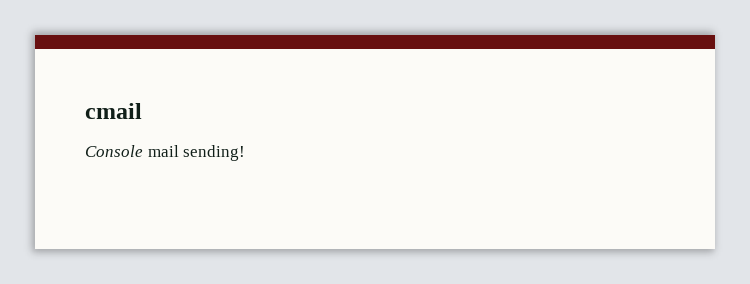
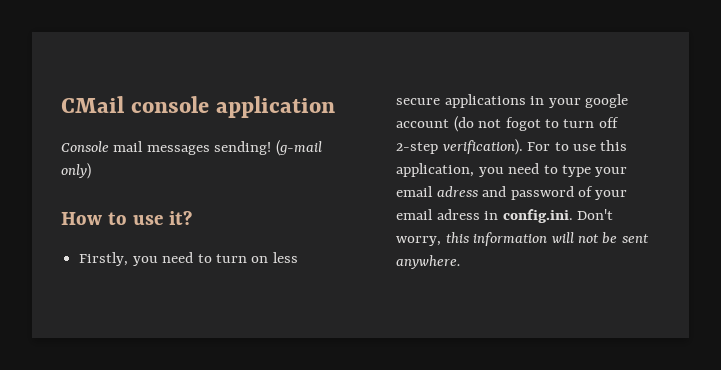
- cmail
+ CMail console application
- Console mail sending!
+ Console mail messages sending! (g-mail only)
+ How to use it?
+ Firstly, you need to turn on less secure applications in your google account (do not fogot to turn off 2-step verification). For to use this application, you need to type your email adress and password of your email adress in config.ini. Don't worry, this information will not be sent anywhere.

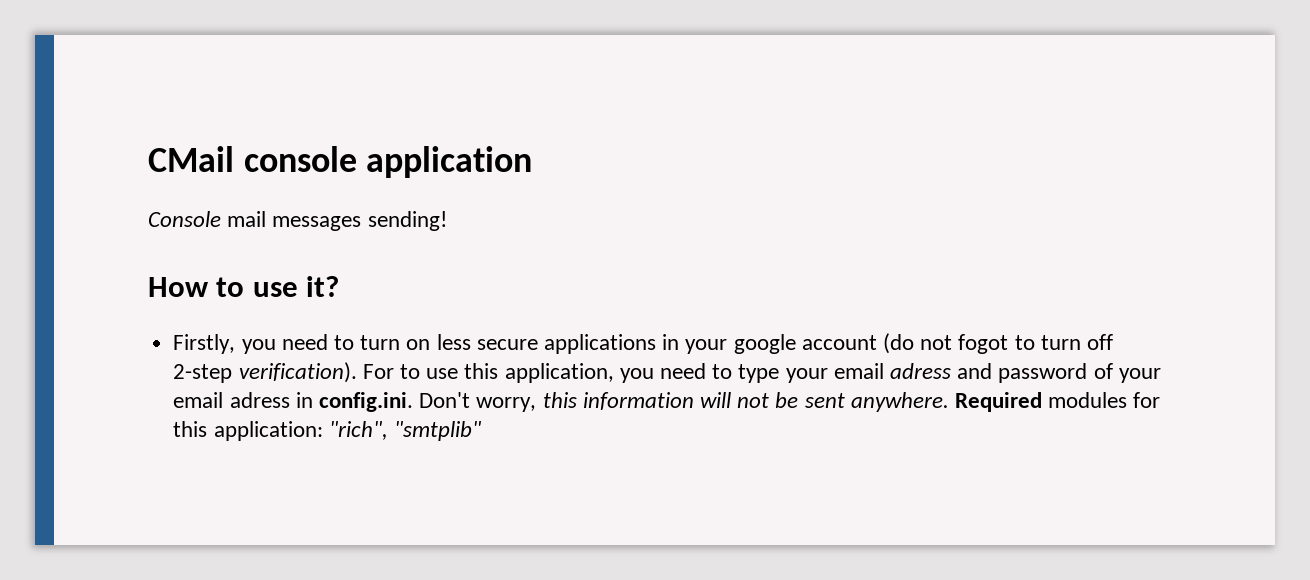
- (g-mail only)
+ Required modules for this application: "rich", "smtplib"

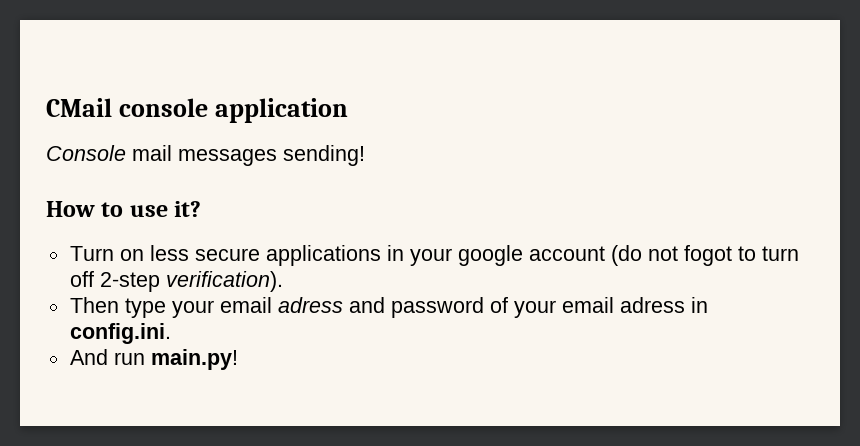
- Firstly, you need to turn on less secure applications in your google account (do not fogot to turn off 2-step verification). For to use this application, you need to type your email adress and password of your email adress in config.ini. Don't worry, this information will not be sent anywhere. Required modules for this application: "rich", "smtplib"
+ Turn on less secure applications in your google account (do not fogot to turn off 2-step verification).
+ Then type your email adress and password of your email adress in config.ini.
+ And run main.py!

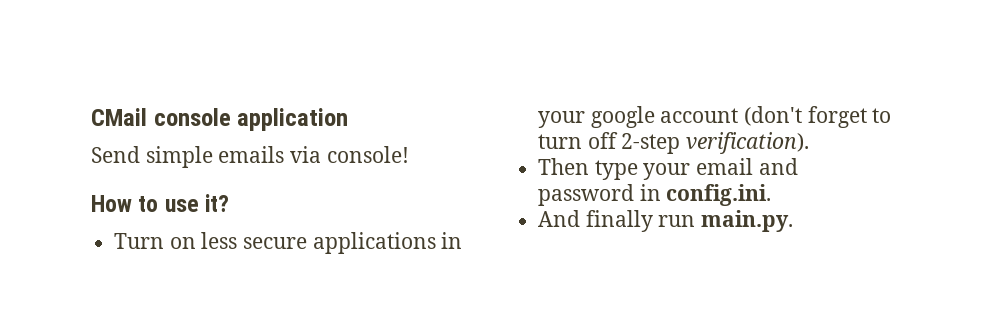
- Console mail messages sending!
+ Send simple emails via console!
- Turn on less secure applications in your google account (do not fogot to turn off 2-step verification).
+ Turn on less secure applications in your google account (don't forget to turn off 2-step verification).
- Then type your email adress and password of your email adress in config.ini.
+ Then type your email and password in config.ini.
- And run main.py!
+ And finally run main.py.

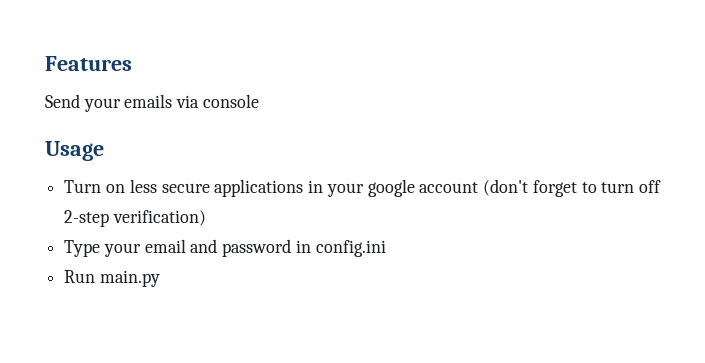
- CMail console application
+ Features
- Send simple emails via console!
- How to use it?
+ Send your emails via console
+ Usage
- Turn on less secure applications in your google account (don't forget to turn off 2-step verification).
- Then type your email and password in config.ini.
- And finally run main.py.
+ Turn on less secure applications in your google account (don't forget to turn off 2-step verification)
+ Type your email and password in config.ini
+ Run main.py

